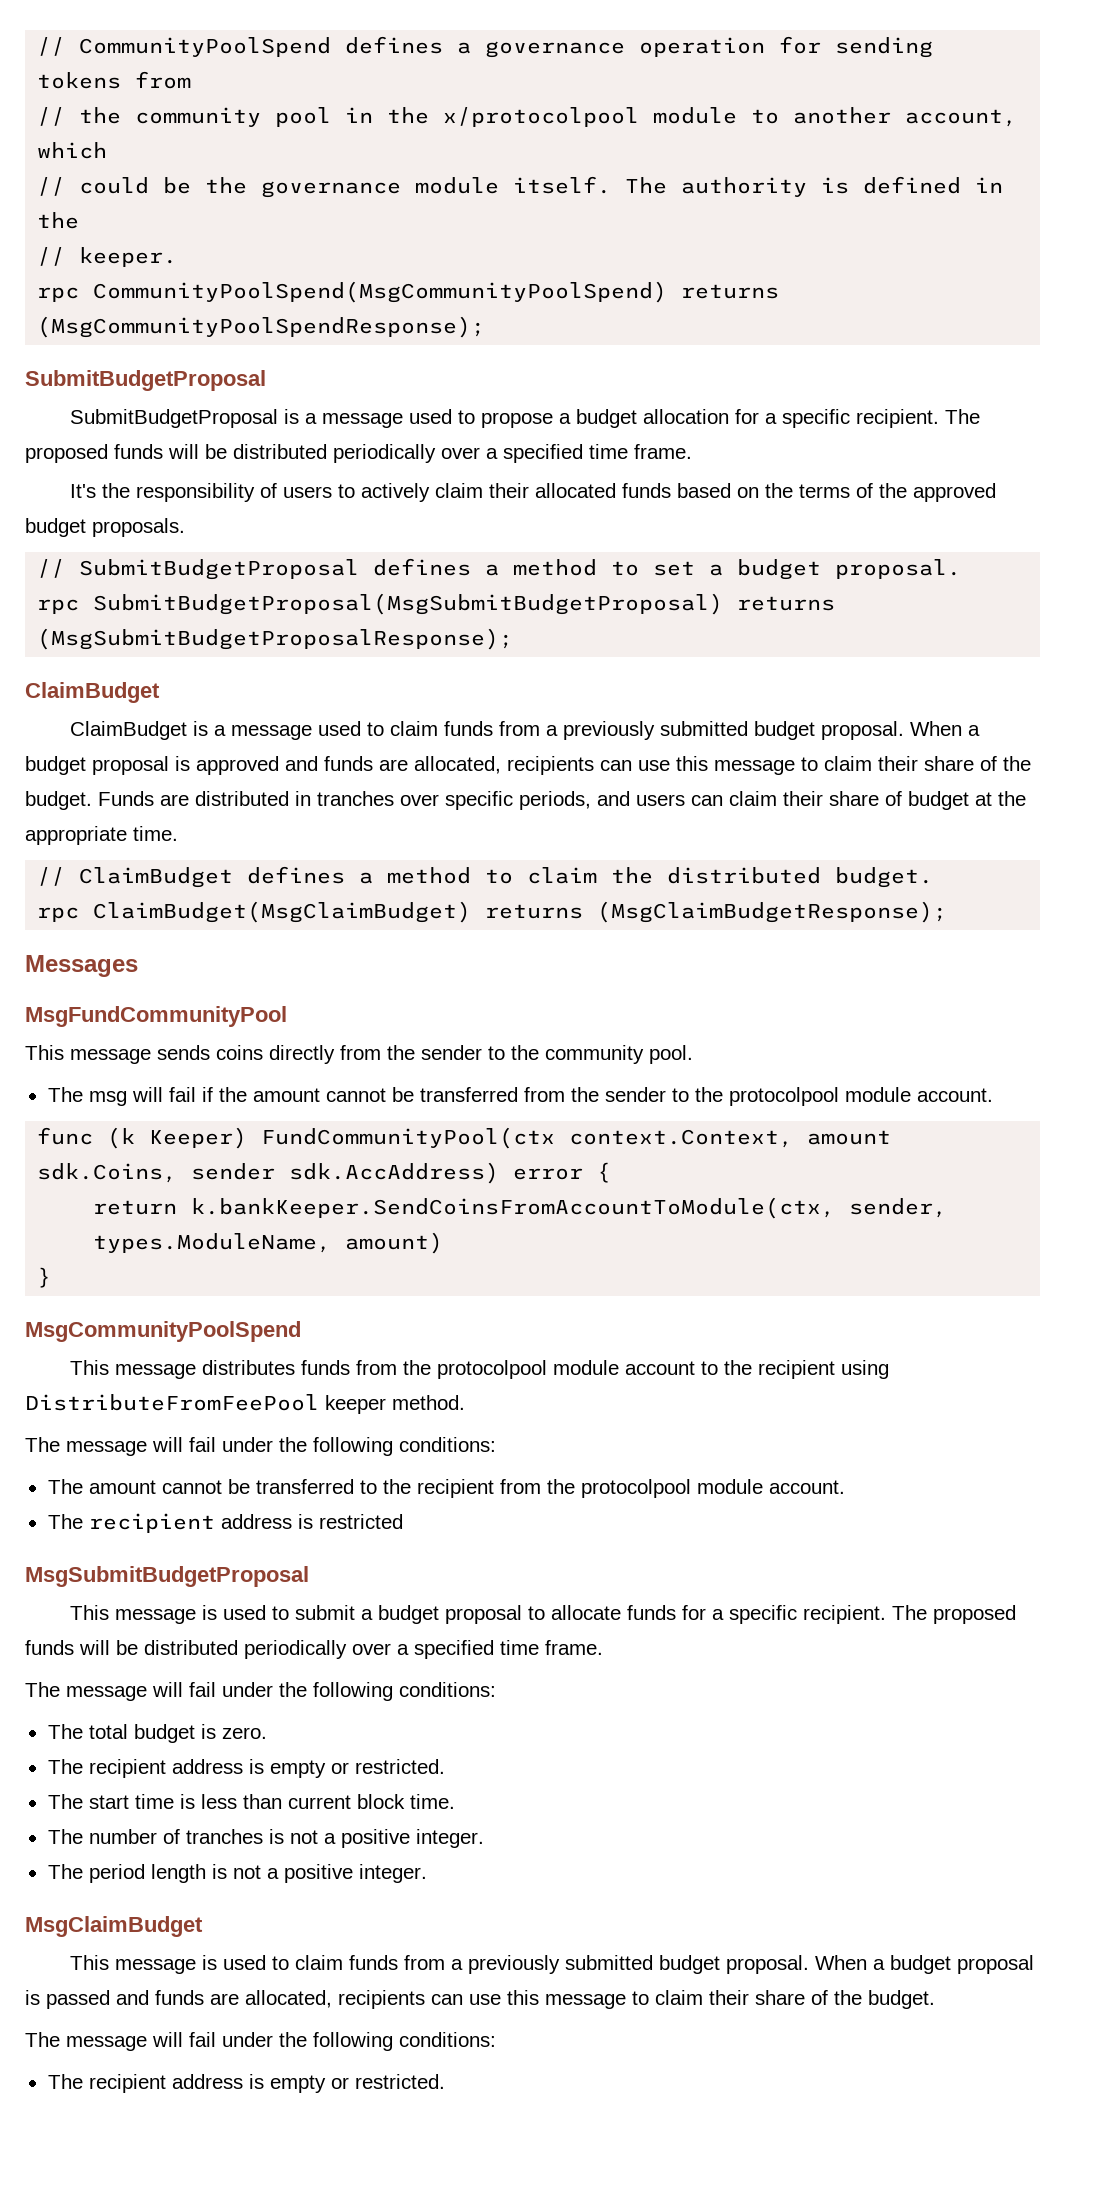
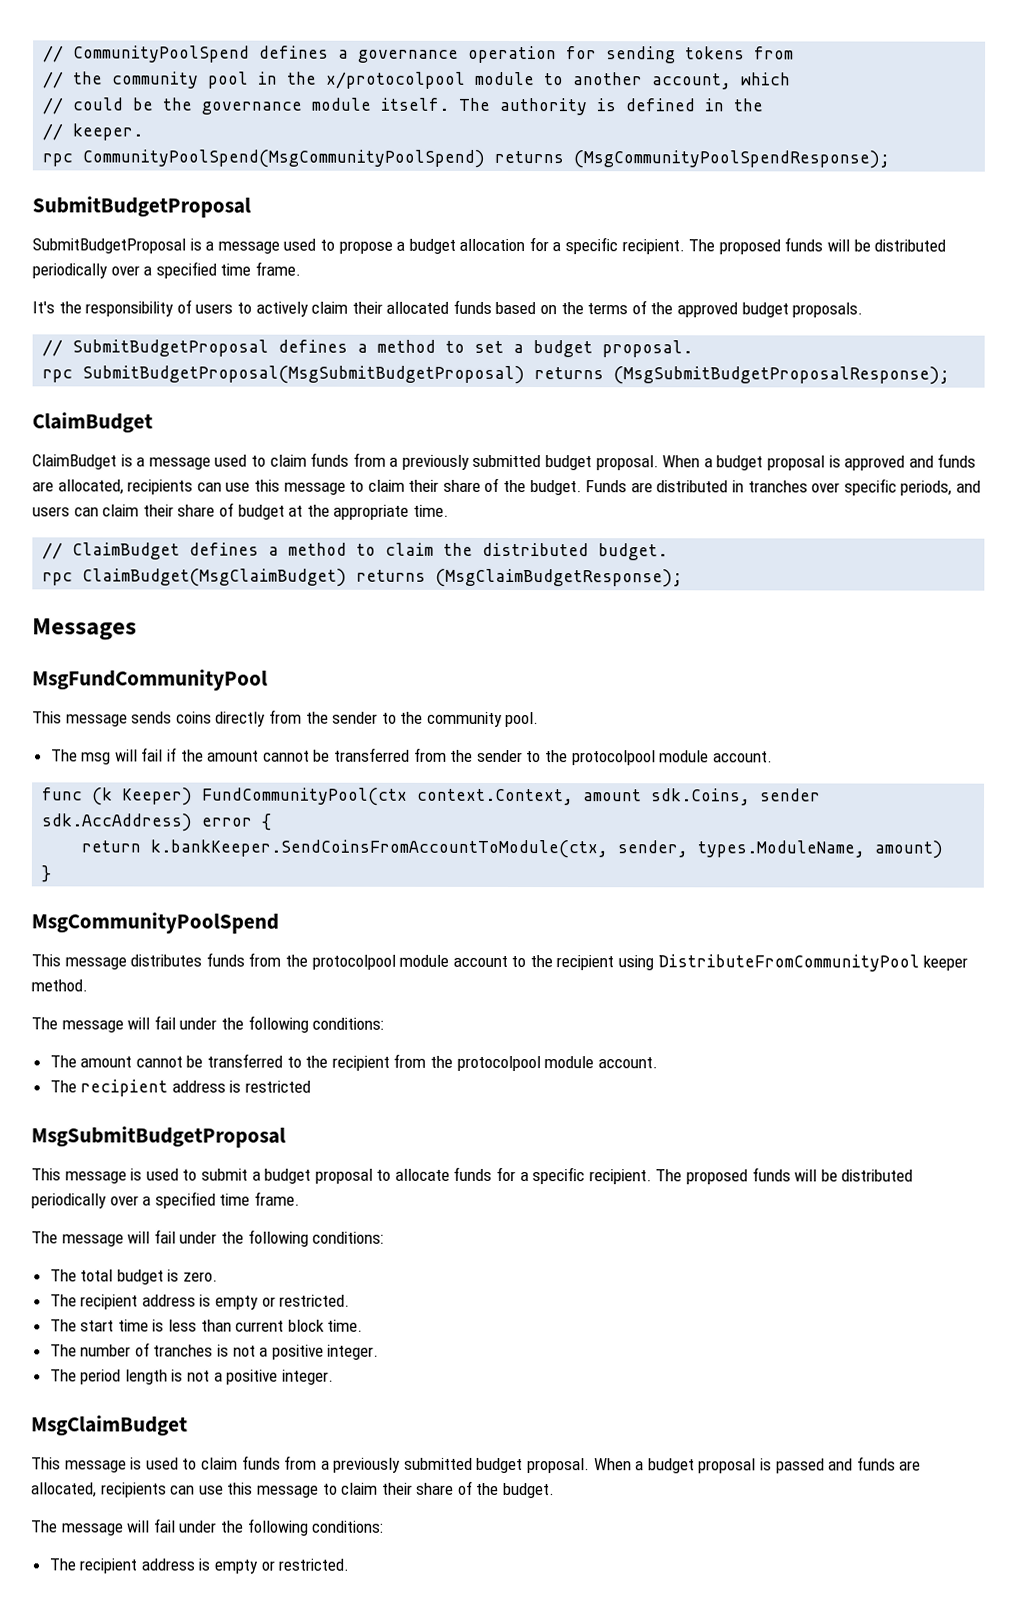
- This message distributes funds from the protocolpool module account to the recipient using DistributeFromFeePool keeper method.
+ This message distributes funds from the protocolpool module account to the recipient using DistributeFromCommunityPool keeper method.

